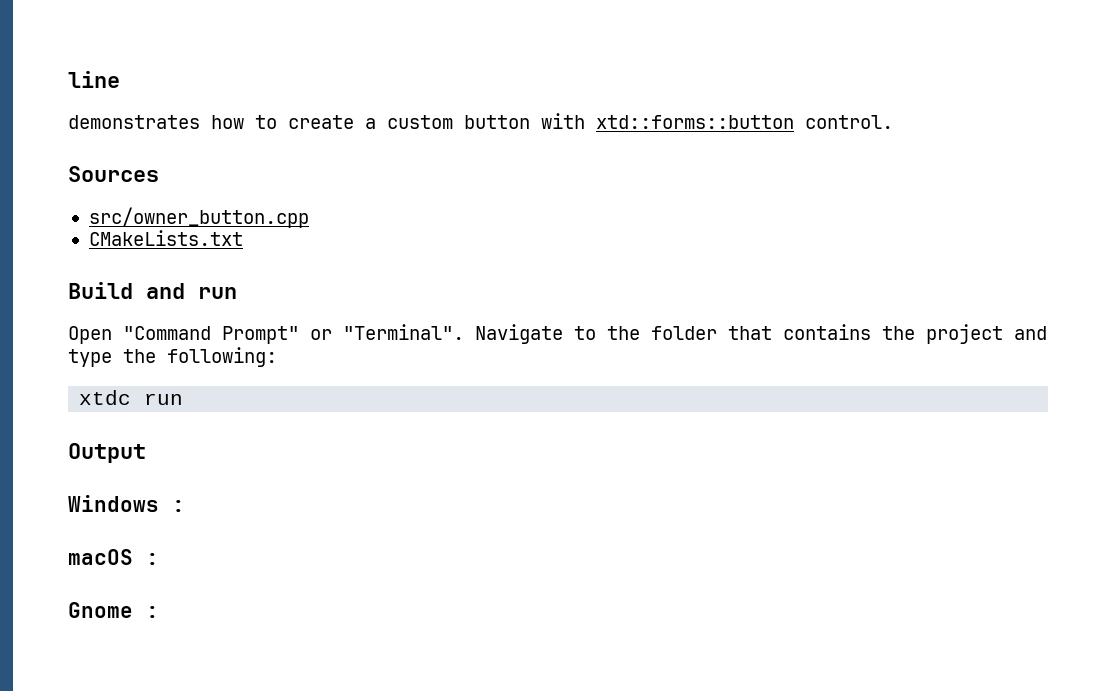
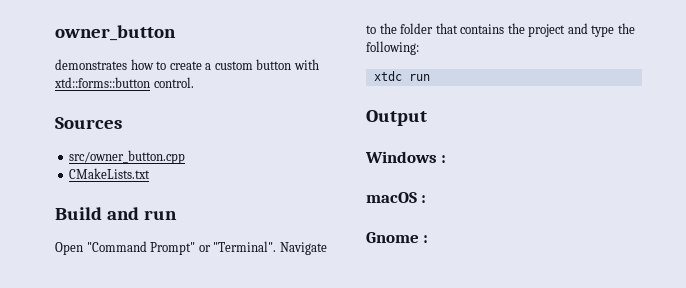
- line
+ owner_button

